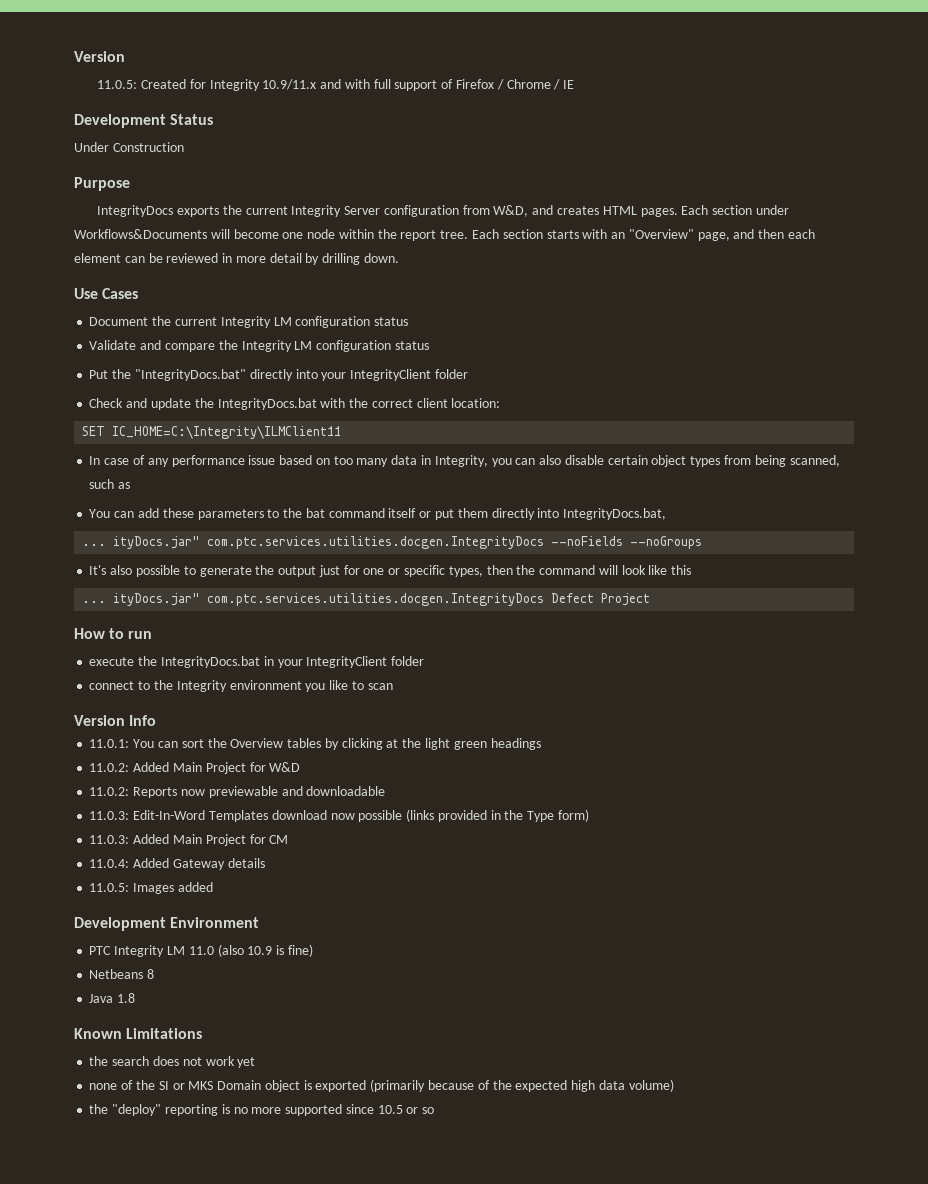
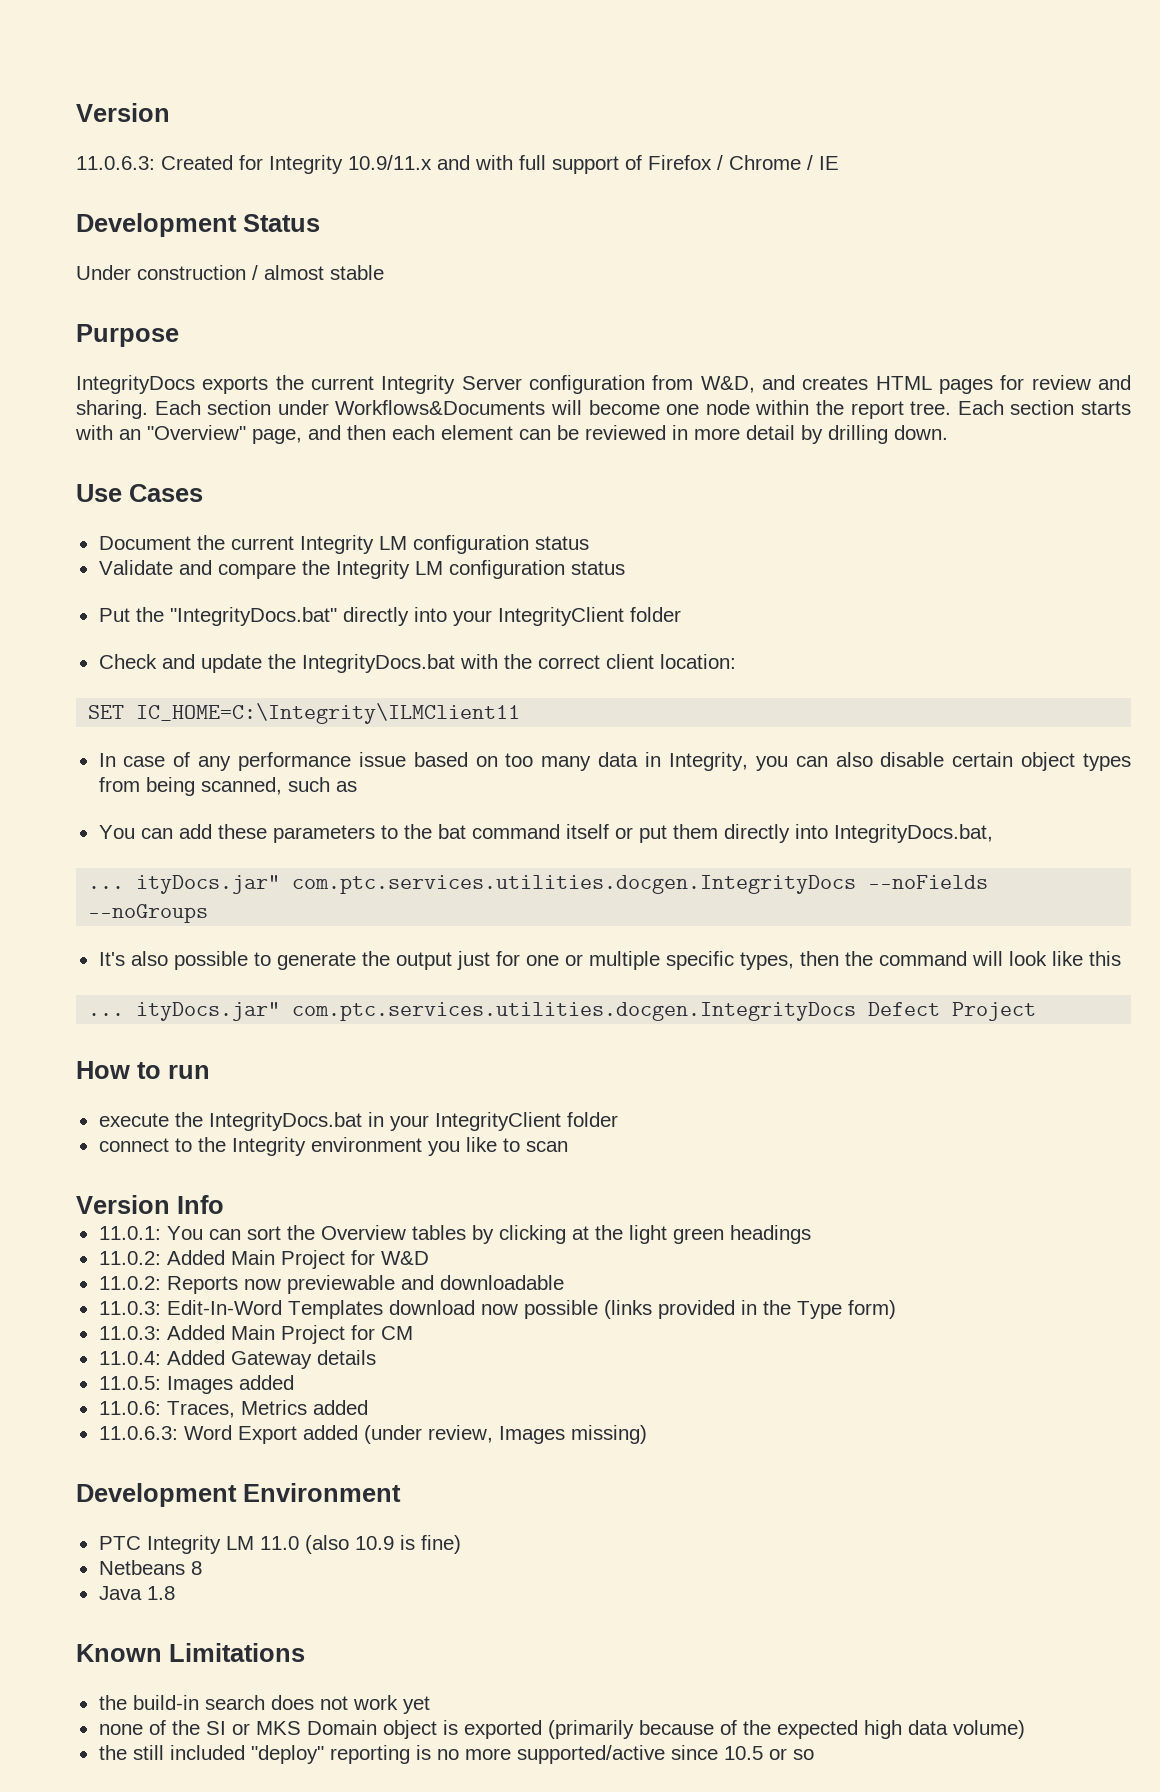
- 11.0.5: Created for Integrity 10.9/11.x and with full support of Firefox / Chrome / IE
+ 11.0.6.3: Created for Integrity 10.9/11.x and with full support of Firefox / Chrome / IE
- Under Construction
+ Under construction / almost stable
- IntegrityDocs exports the current Integrity Server configuration from W&D, and creates HTML pages.
+ IntegrityDocs exports the current Integrity Server configuration from W&D, and creates HTML pages for review and sharing.
- It's also possible to generate the output just for one or specific types, then the command will look like this
+ It's also possible to generate the output just for one or multiple specific types, then the command will look like this
+ 11.0.6: Traces, Metrics added
+ 11.0.6.3: Word Export added (under review, Images missing)
- the search does not work yet
+ the build-in search does not work yet
- the "deploy" reporting is no more supported since 10.5 or so
+ the still included "deploy" reporting is no more supported/active since 10.5 or so

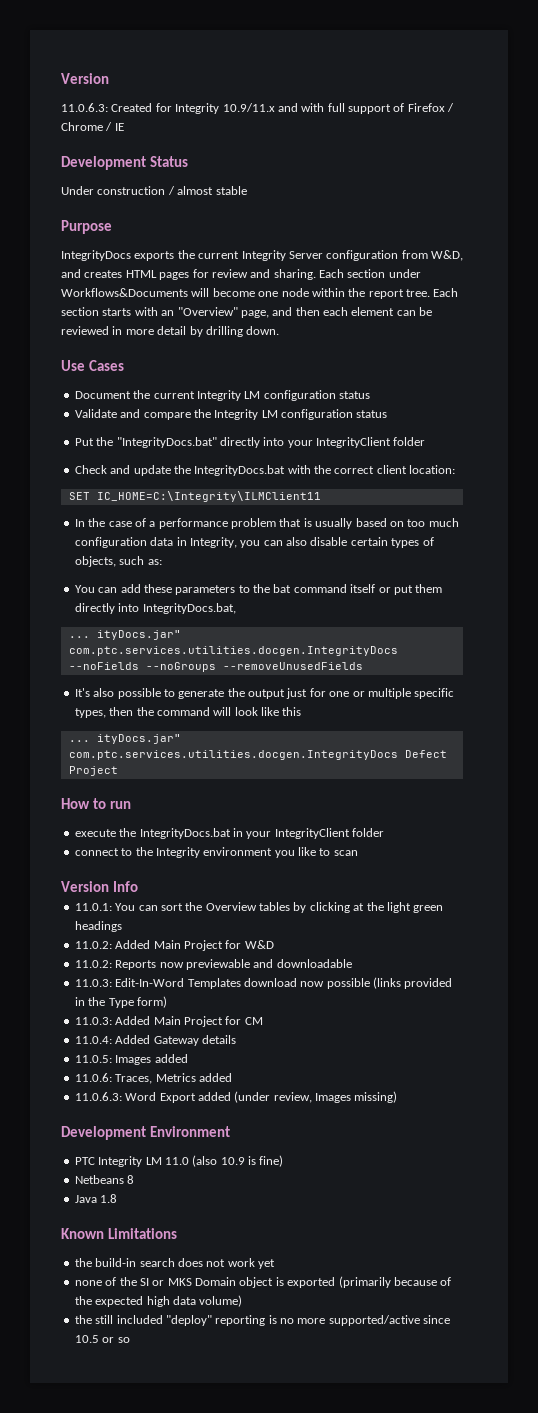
- In case of any performance issue based on too many data in Integrity, you can also disable certain object types from being scanned, such as
+ In the case of a performance problem that is usually based on too much configuration data in Integrity, you can also disable certain types of objects, such as:
- ... ityDocs.jar" com.ptc.services.utilities.docgen.IntegrityDocs --noFields --noGroups
+ ... ityDocs.jar" com.ptc.services.utilities.docgen.IntegrityDocs --noFields --noGroups --removeUnusedFields

